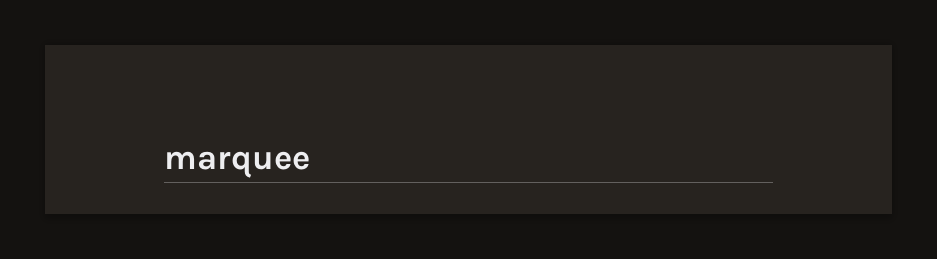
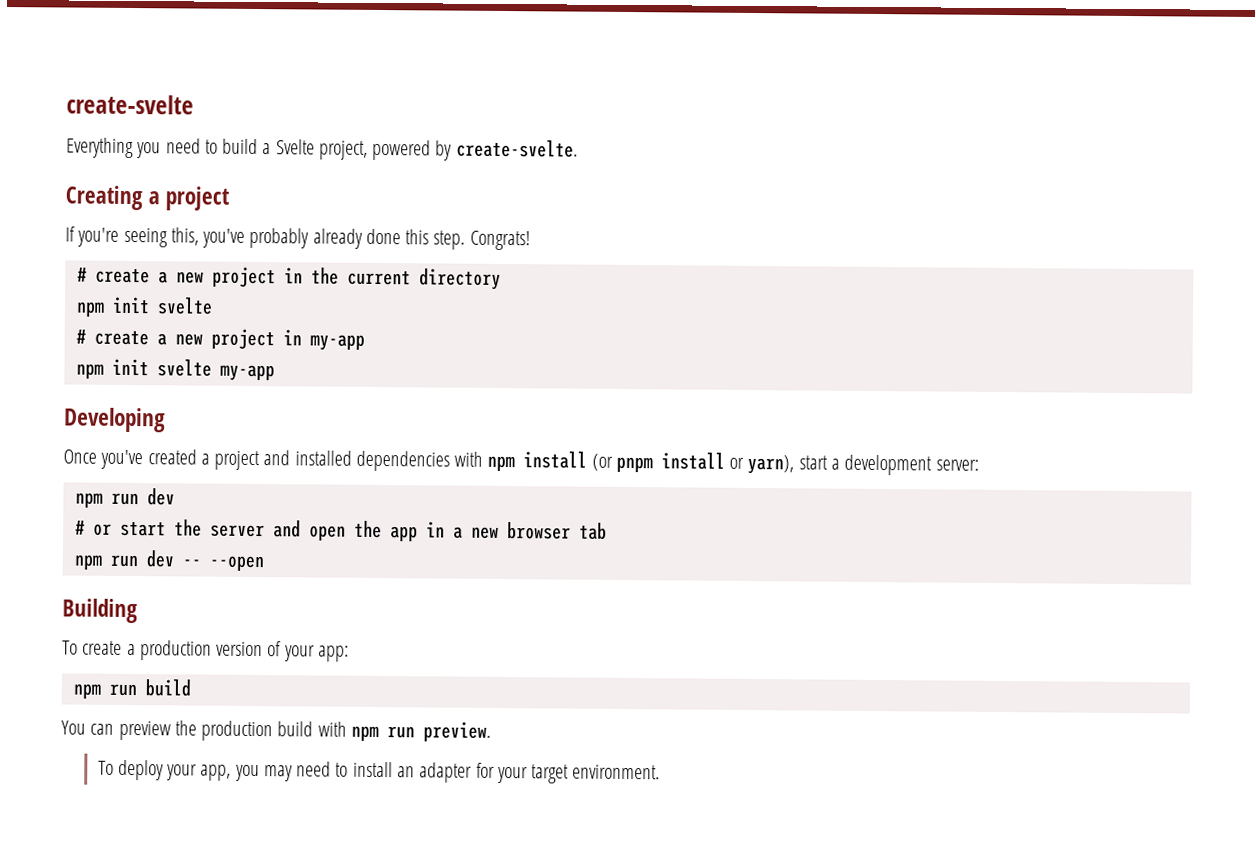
- marquee
+ create-svelte
+ Everything you need to build a Svelte project, powered by create-svelte.
+ Creating a project
+ If you're seeing this, you've probably already done this step. Congrats!
+ # create a new project in the current directory
+ npm init svelte
+ # create a new project in my-app
+ npm init svelte my-app
+ Developing
+ Once you've created a project and installed dependencies with npm install (or pnpm install or yarn), start a development server:
+ npm run dev
+ # or start the server and open the app in a new browser tab
+ npm run dev -- --open
+ Building
+ To create a production version of your app:
+ npm run build
+ You can preview the production build with npm run preview.
+ To deploy your app, you may need to install an adapter for your target environment.

